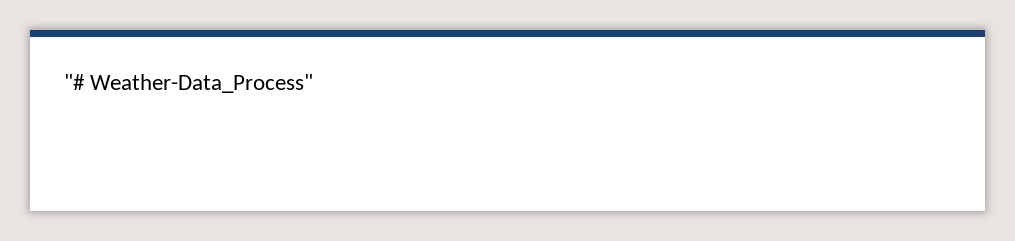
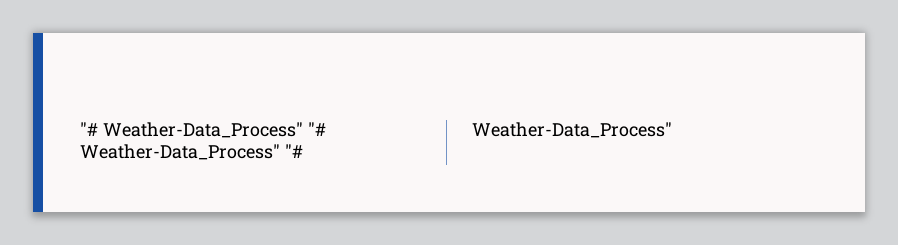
- "# Weather-Data_Process"
+ "# Weather-Data_Process" "# Weather-Data_Process" "# Weather-Data_Process"

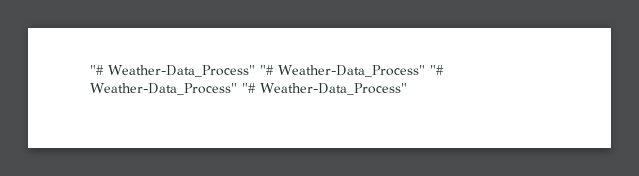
- "# Weather-Data_Process" "# Weather-Data_Process" "# Weather-Data_Process"
+ "# Weather-Data_Process" "# Weather-Data_Process" "# Weather-Data_Process" "# Weather-Data_Process"

